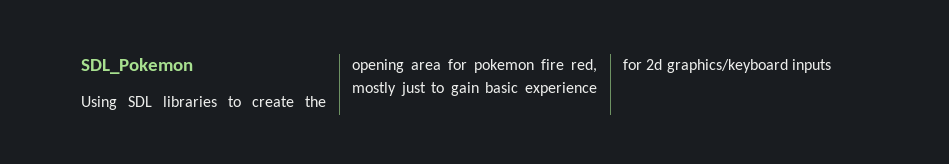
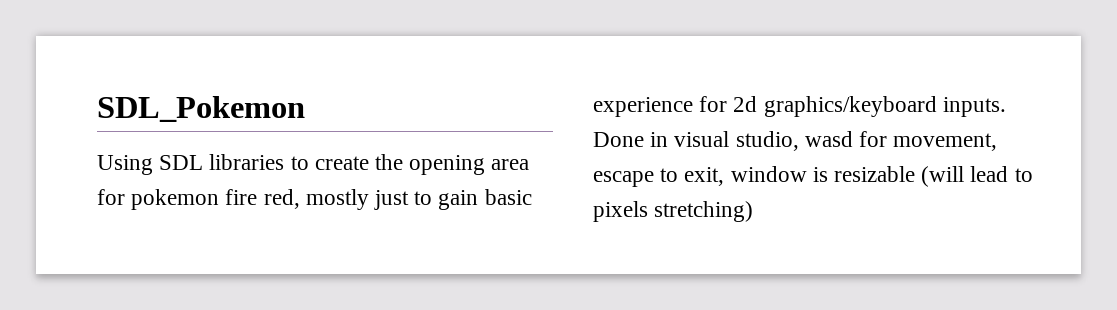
- Using SDL libraries to create the opening area for pokemon fire red, mostly just to gain basic experience for 2d graphics/keyboard inputs
+ Using SDL libraries to create the opening area for pokemon fire red, mostly just to gain basic experience for 2d graphics/keyboard inputs. Done in visual studio, wasd for movement, escape to exit, window is resizable (will lead to pixels stretching)

